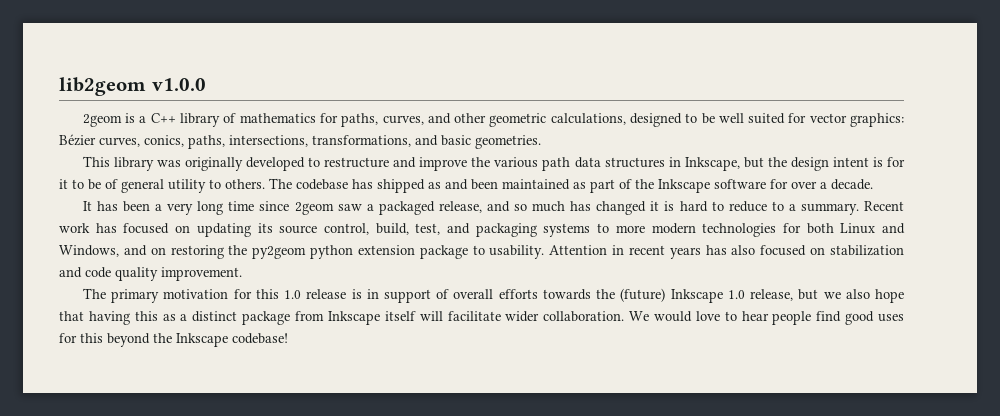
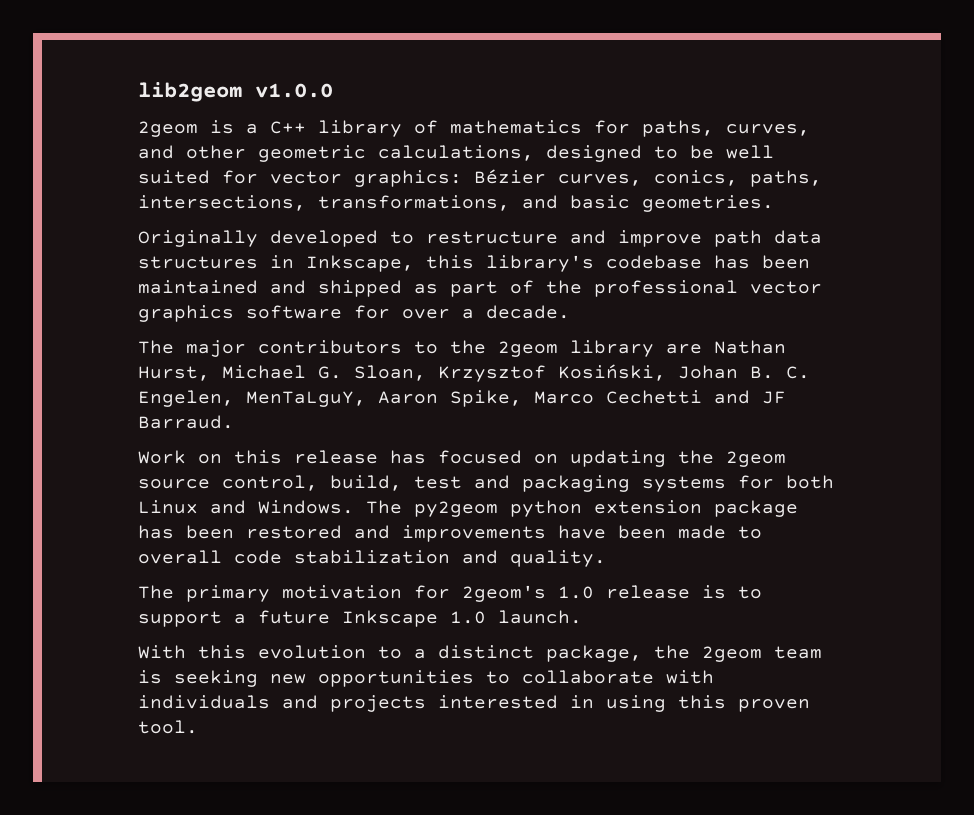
- This library was originally developed to restructure and improve the various path data structures in Inkscape, but the design intent is for it to be of general utility to others. The codebase has shipped as and been maintained as part of the Inkscape software for over a decade.
+ Originally developed to restructure and improve path data structures in Inkscape, this library's codebase has been maintained and shipped as part of the professional vector graphics software for over a decade.
- It has been a very long time since 2geom saw a packaged release, and so much has changed it is hard to reduce to a summary. Recent work has focused on updating its source control, build, test, and packaging systems to more modern technologies for both Linux and Windows, and on restoring the py2geom python extension package to usability. Attention in recent years has also focused on stabilization and code quality improvement.
+ The major contributors to the 2geom library are Nathan Hurst, Michael G. Sloan, Krzysztof Kosiński, Johan B. C. Engelen, MenTaLguY, Aaron Spike, Marco Cechetti and JF Barraud.
+ Work on this release has focused on updating the 2geom source control, build, test and packaging systems for both Linux and Windows. The py2geom python extension package has been restored and improvements have been made to overall code stabilization and quality.
- The primary motivation for this 1.0 release is in support of overall efforts towards the (future) Inkscape 1.0 release, but we also hope that having this as a distinct package from Inkscape itself will facilitate wider collaboration. We would love to hear people find good uses for this beyond the Inkscape codebase!
+ The primary motivation for 2geom's 1.0 release is to support a future Inkscape 1.0 launch.
+ With this evolution to a distinct package, the 2geom team is seeking new opportunities to collaborate with individuals and projects interested in using this proven tool.

